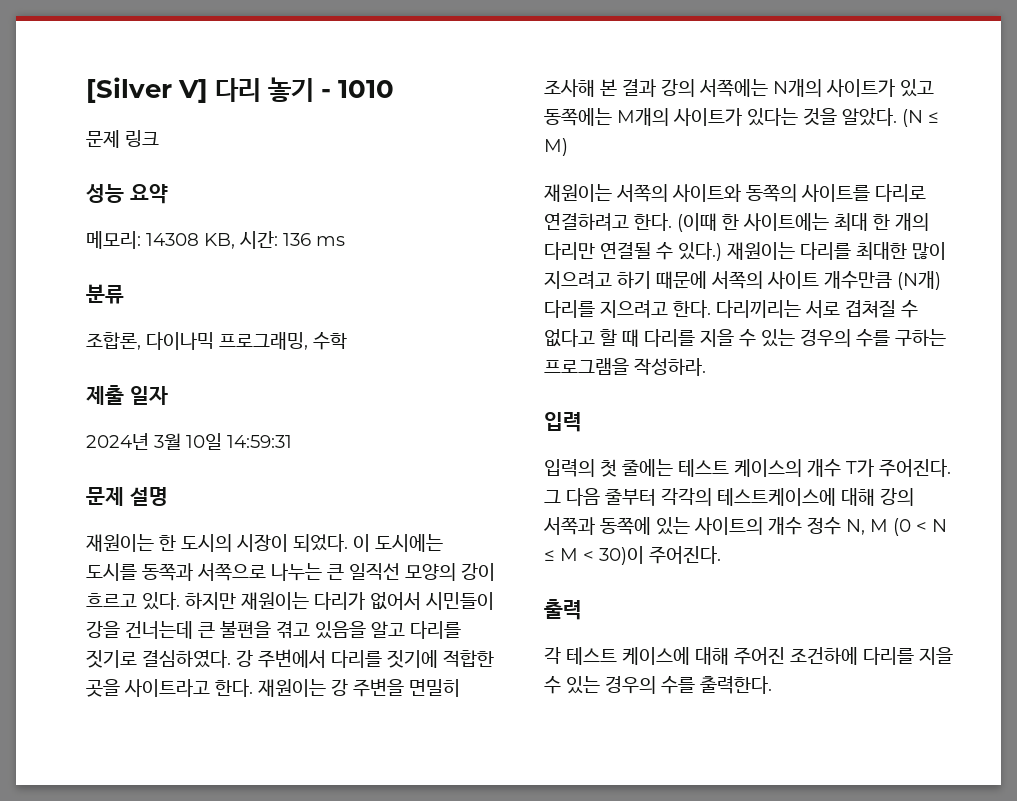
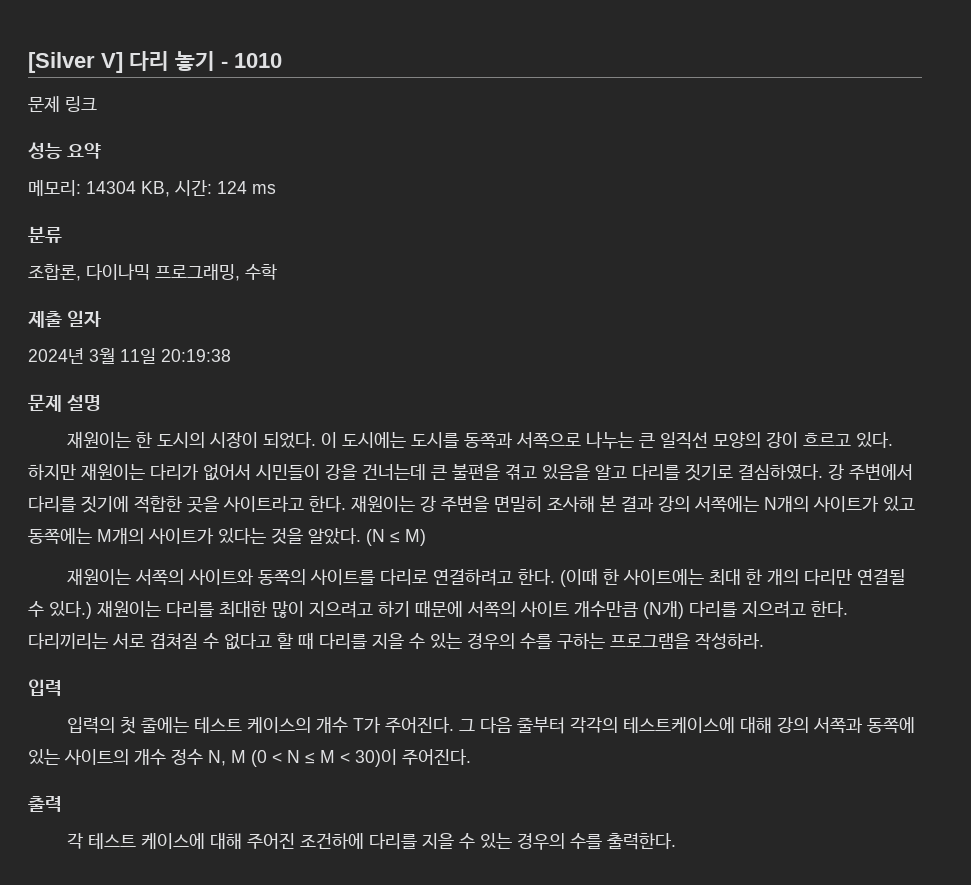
- 메모리: 14308 KB, 시간: 136 ms
+ 메모리: 14304 KB, 시간: 124 ms
- 2024년 3월 10일 14:59:31
+ 2024년 3월 11일 20:19:38

